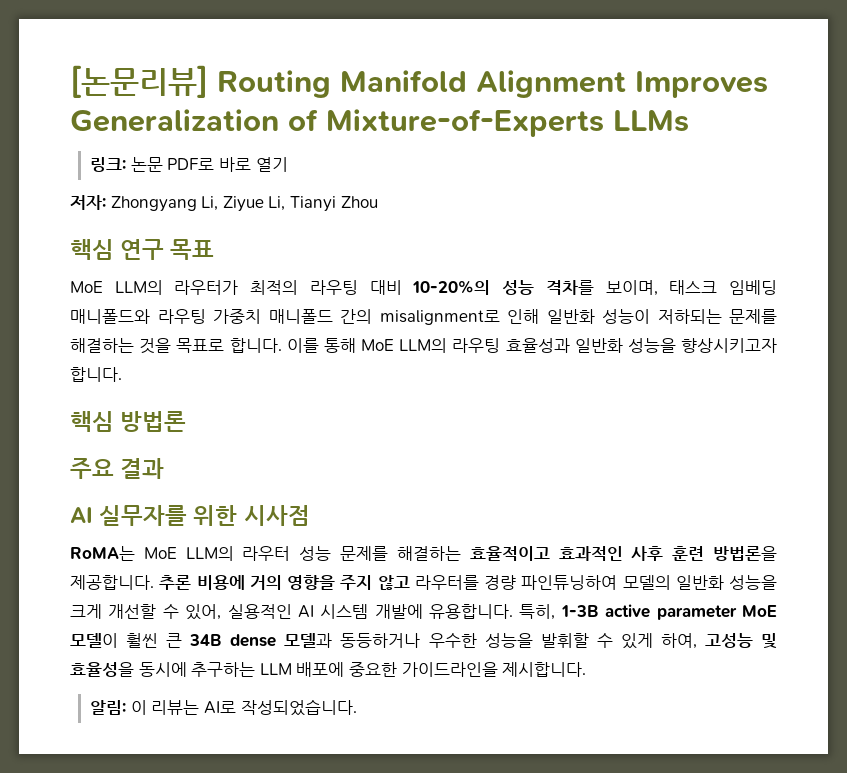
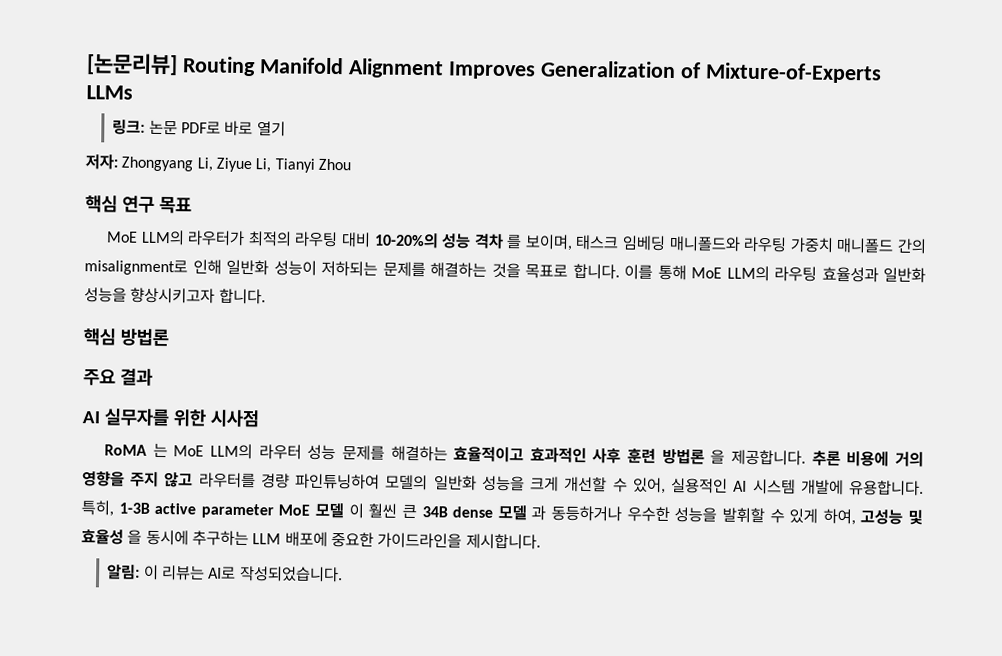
- MoE LLM의 라우터가 최적의 라우팅 대비 10-20%의 성능 격차를 보이며, 태스크 임베딩 매니폴드와 라우팅 가중치 매니폴드 간의 misalignment로 인해 일반화 성능이 저하되는 문제를 해결하는 것을 목표로 합니다.
+ MoE LLM의 라우터가 최적의 라우팅 대비 10-20%의 성능 격차 를 보이며, 태스크 임베딩 매니폴드와 라우팅 가중치 매니폴드 간의 misalignment로 인해 일반화 성능이 저하되는 문제를 해결하는 것을 목표로 합니다.
- RoMA는 MoE LLM의 라우터 성능 문제를 해결하는 효율적이고 효과적인 사후 훈련 방법론을 제공합니다.
+ RoMA 는 MoE LLM의 라우터 성능 문제를 해결하는 효율적이고 효과적인 사후 훈련 방법론 을 제공합니다.
- 특히, 1-3B active parameter MoE 모델이 훨씬 큰 34B dense 모델과 동등하거나 우수한 성능을 발휘할 수 있게 하여, 고성능 및 효율성을 동시에 추구하는 LLM 배포에 중요한 가이드라인을 제시합니다.
+ 특히, 1-3B active parameter MoE 모델 이 훨씬 큰 34B dense 모델 과 동등하거나 우수한 성능을 발휘할 수 있게 하여, 고성능 및 효율성 을 동시에 추구하는 LLM 배포에 중요한 가이드라인을 제시합니다.

